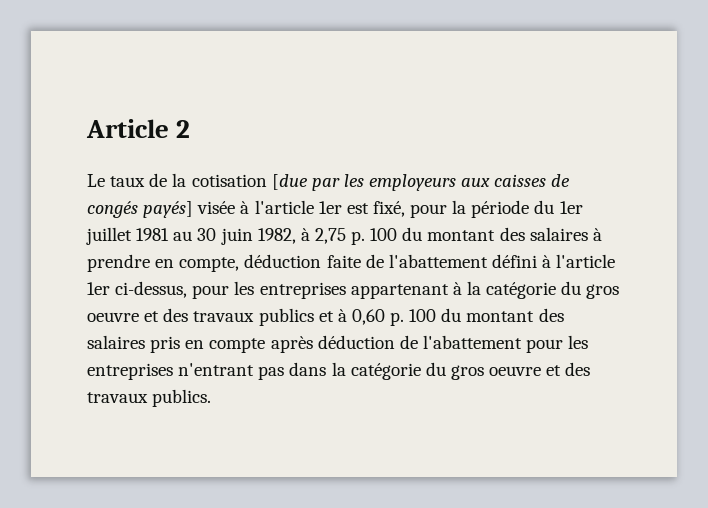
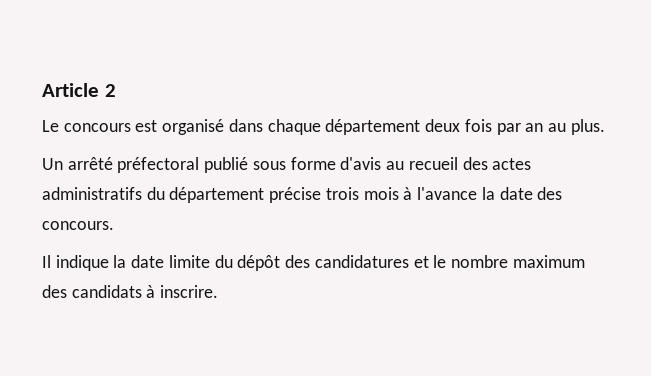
- Le taux de la cotisation [due par les employeurs aux caisses de congés payés] visée à l'article 1er est fixé, pour la période du 1er juillet 1981 au 30 juin 1982, à 2,75 p. 100 du montant des salaires à prendre en compte, déduction faite de l'abattement défini à l'article 1er ci-dessus, pour les entreprises appartenant à la catégorie du gros oeuvre et des travaux publics et à 0,60 p. 100 du montant des salaires pris en compte après déduction de l'abattement pour les entreprises n'entrant pas dans la catégorie du gros oeuvre et des travaux publics.
+ Le concours est organisé dans chaque département deux fois par an au plus.
+ Un arrêté préfectoral publié sous forme d'avis au recueil des actes administratifs du département précise trois mois à l'avance la date des concours.
+ Il indique la date limite du dépôt des candidatures et le nombre maximum des candidats à inscrire.

